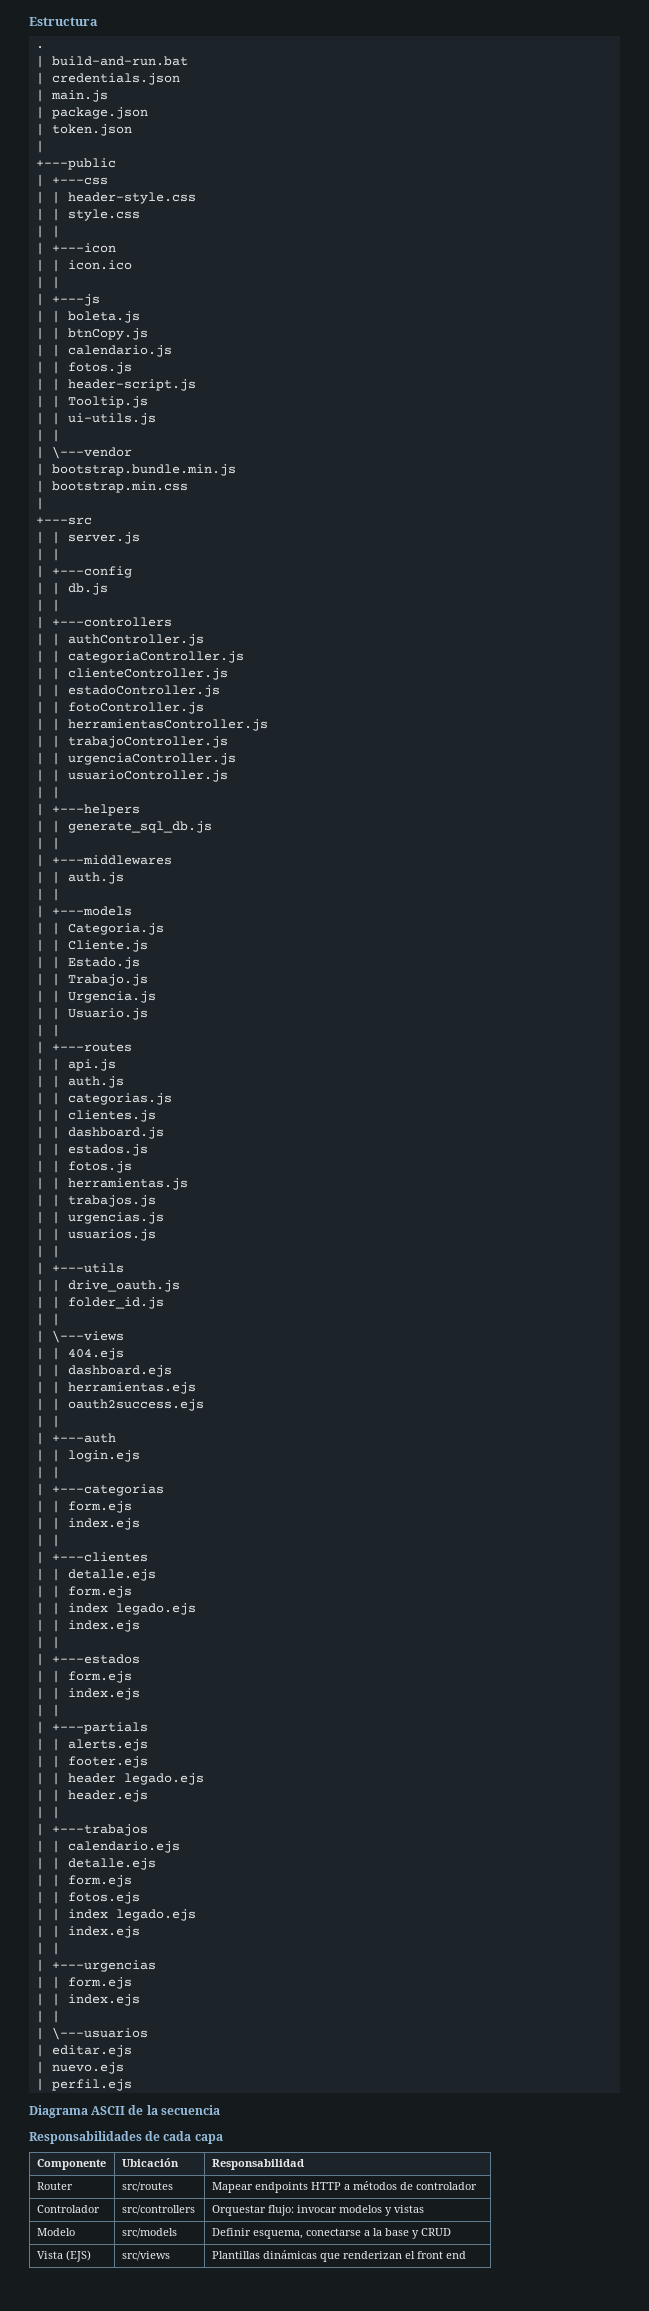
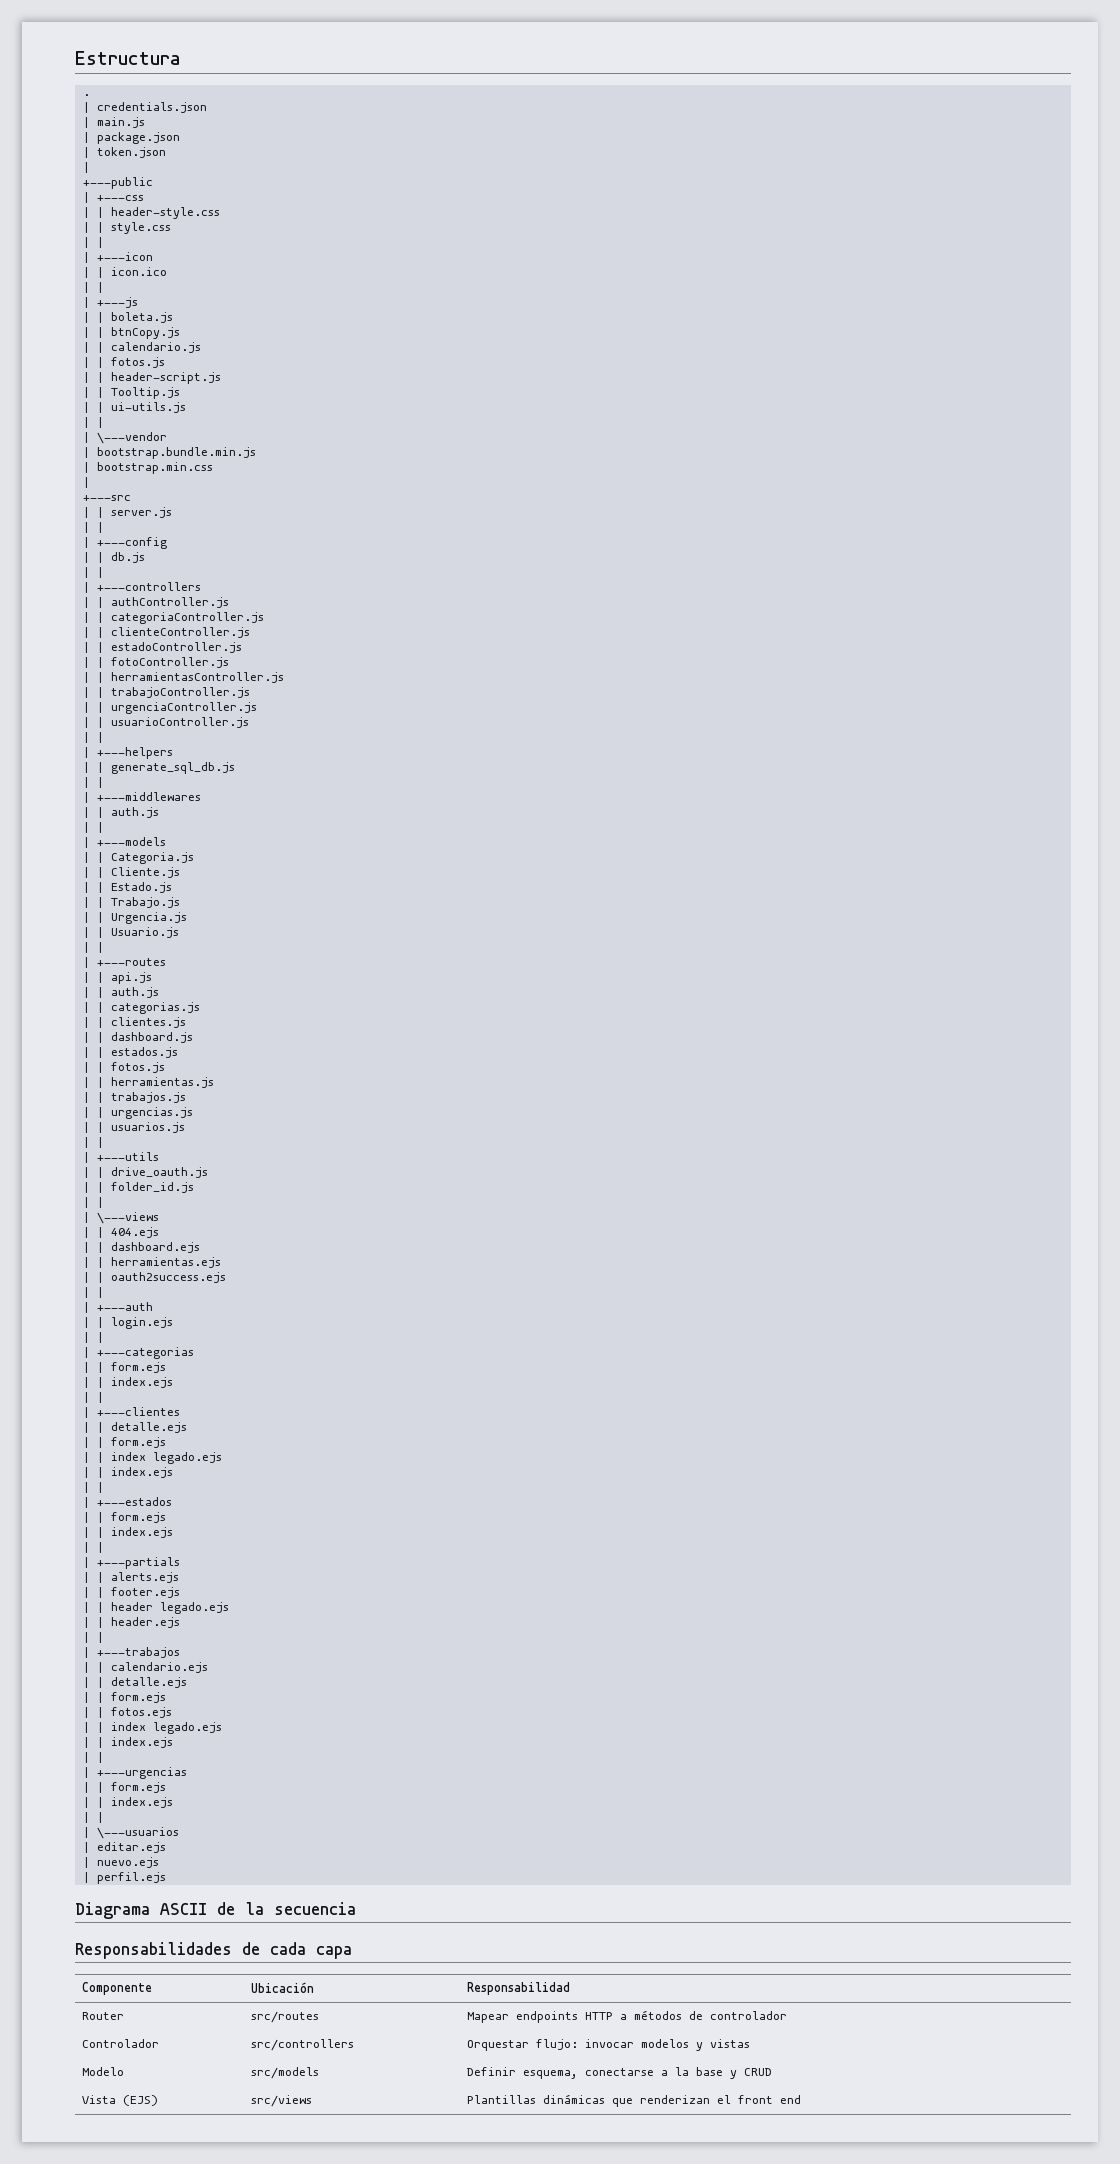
- | build-and-run.bat

